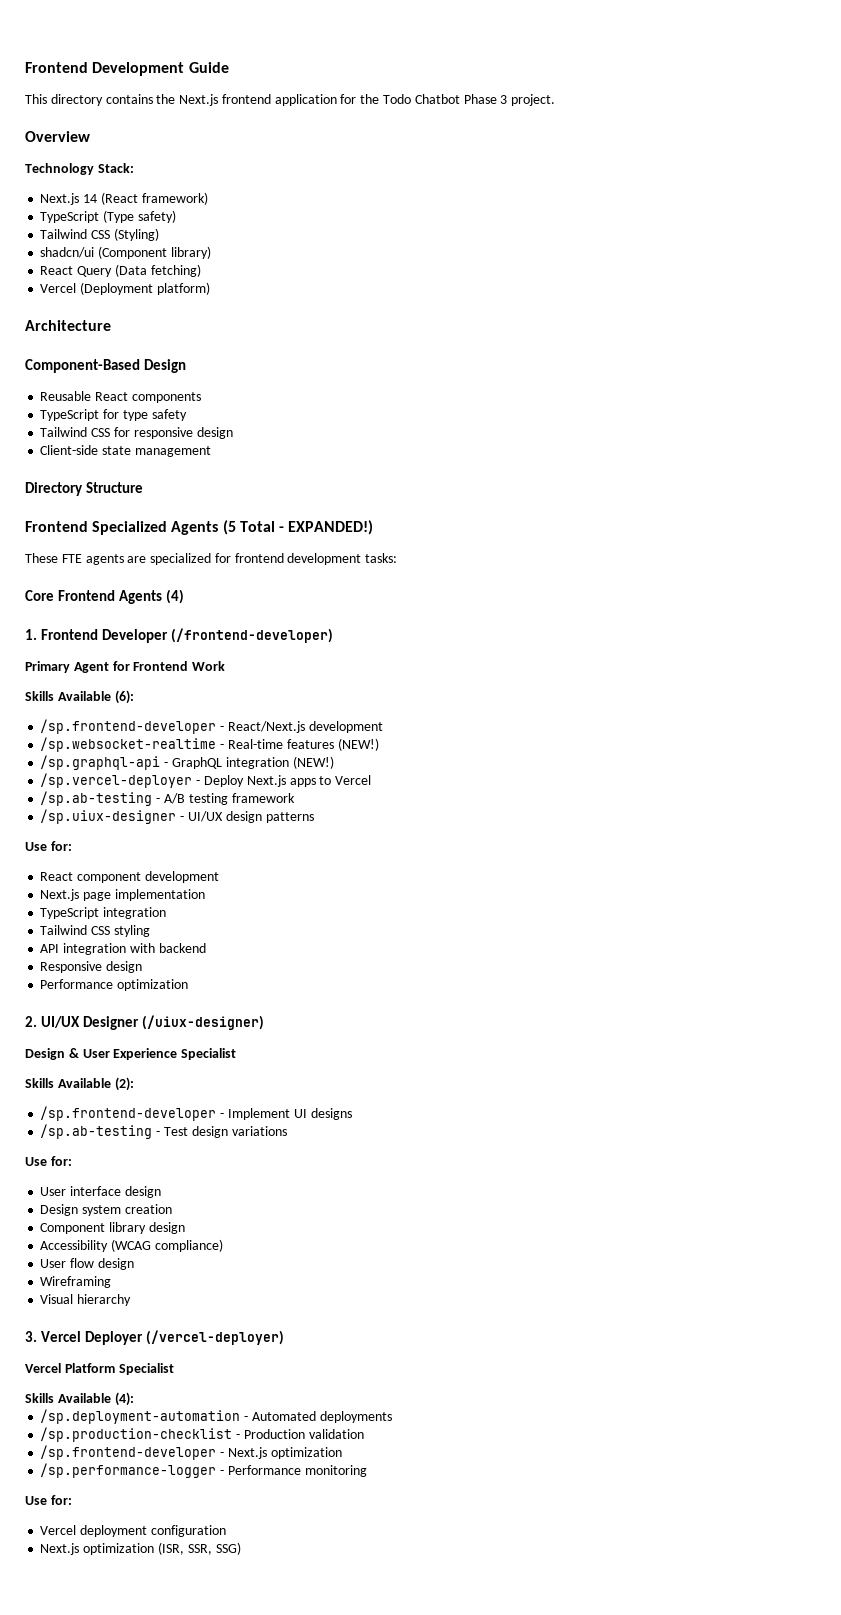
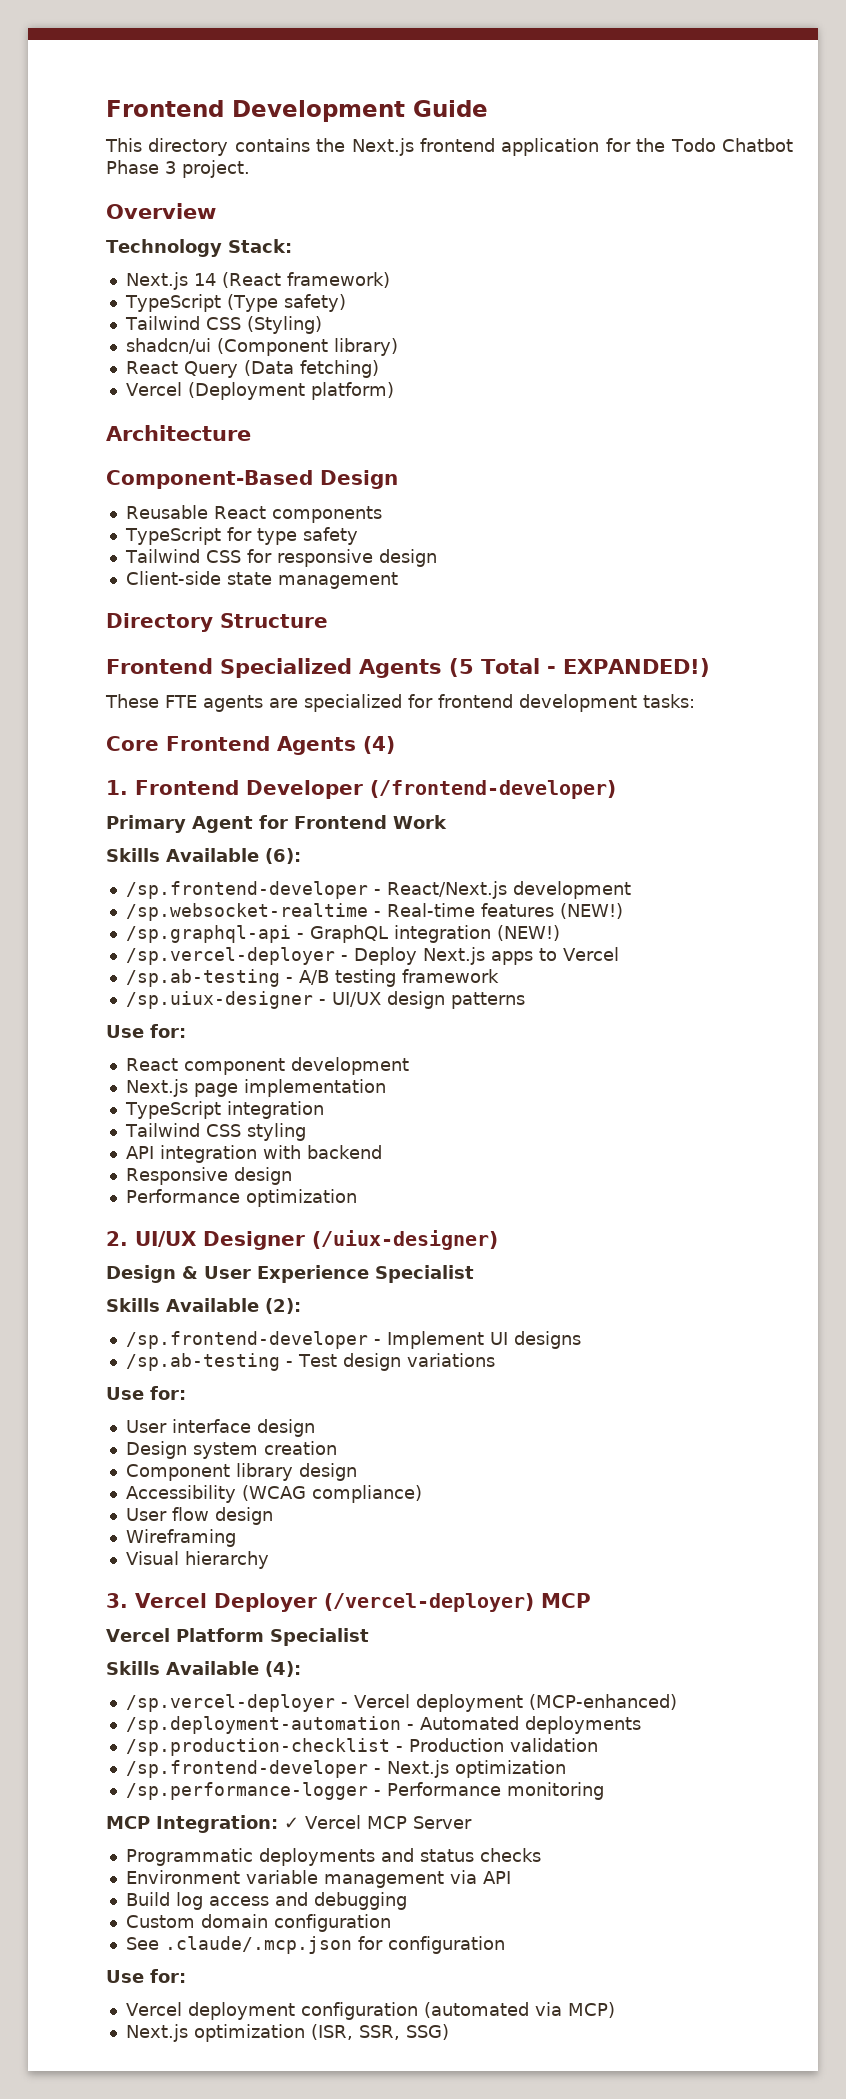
- 3. Vercel Deployer (/vercel-deployer)
+ 3. Vercel Deployer (/vercel-deployer) MCP
+ /sp.vercel-deployer - Vercel deployment (MCP-enhanced)
+ MCP Integration: ✓ Vercel MCP Server
+ Programmatic deployments and status checks
+ Environment variable management via API
+ Build log access and debugging
+ Custom domain configuration
+ See .claude/.mcp.json for configuration
- Vercel deployment configuration
+ Vercel deployment configuration (automated via MCP)

